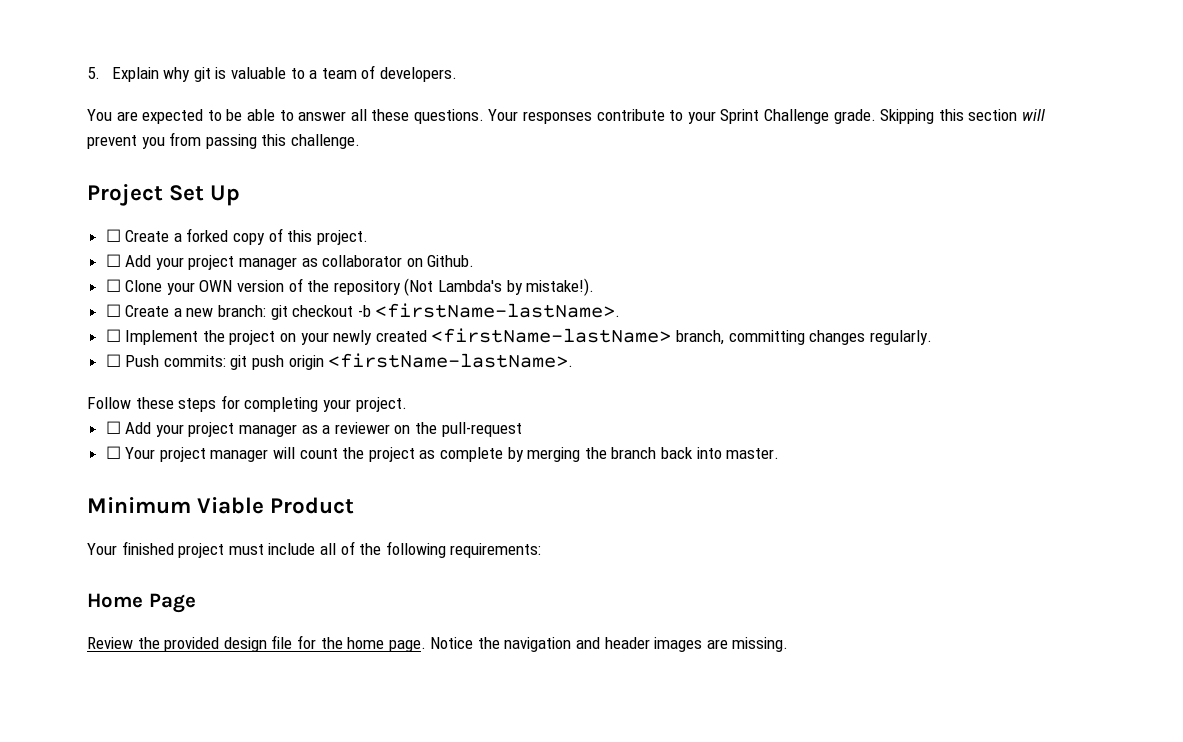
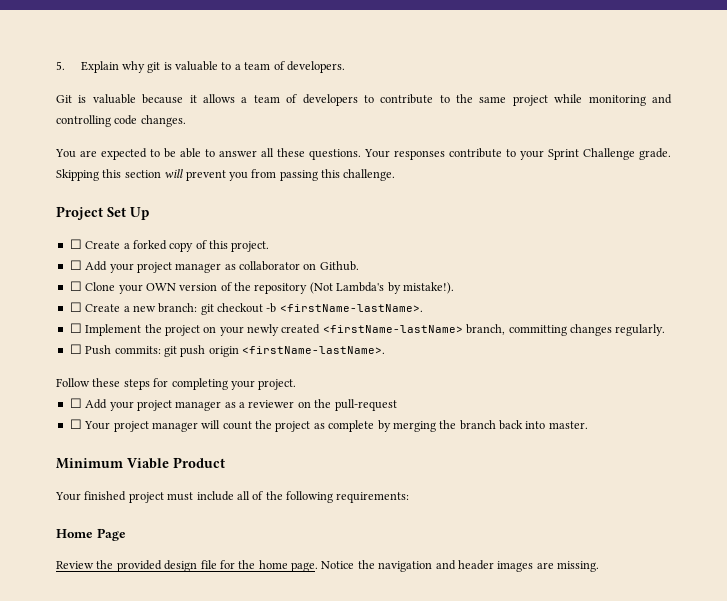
+ Git is valuable because it allows a team of developers to contribute to the same project while monitoring and controlling code changes.

